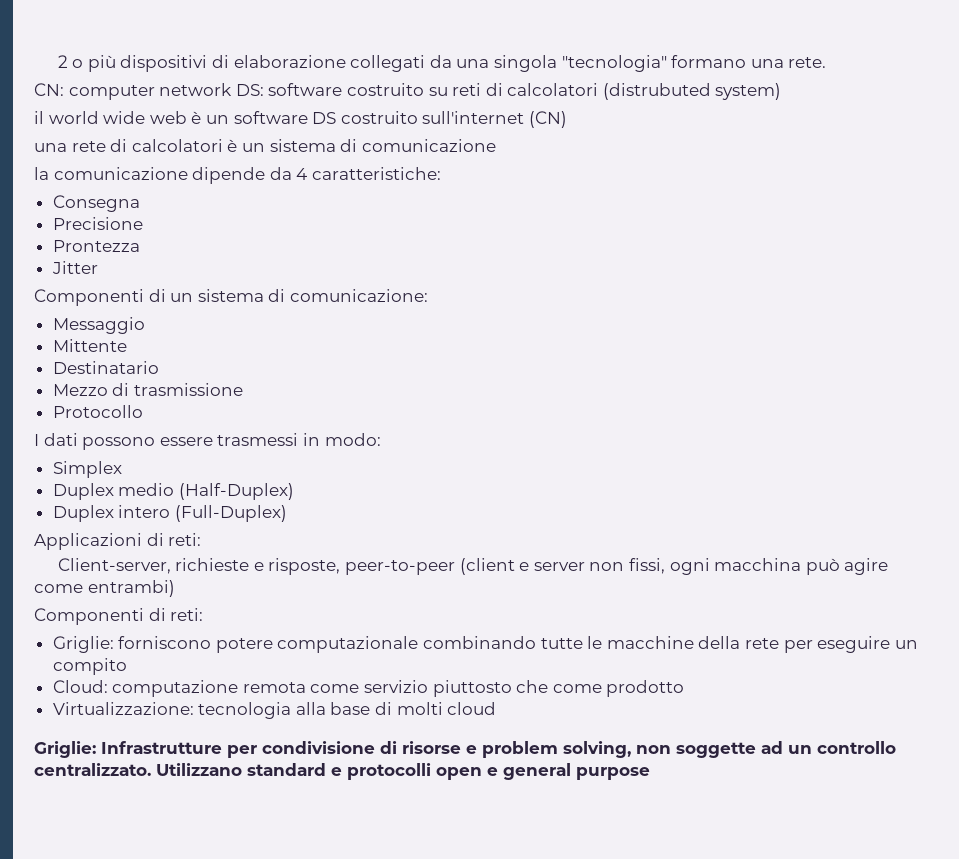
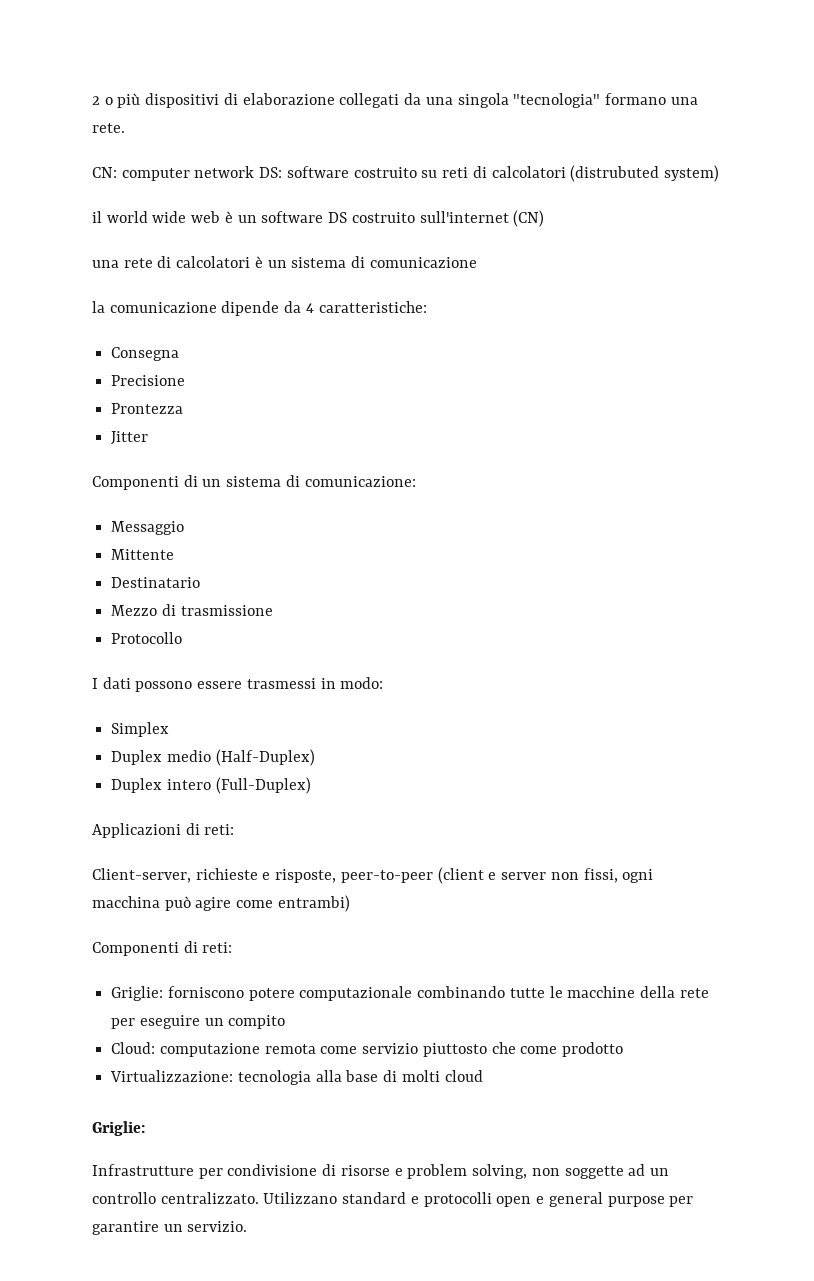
  Virtualizzazione: tecnologia alla base di molti cloud
- Griglie: Infrastrutture per condivisione di risorse e problem solving, non soggette ad un controllo centralizzato.
+ Griglie:
+ Infrastrutture per condivisione di risorse e problem solving, non soggette ad un controllo centralizzato.
- Utilizzano standard e protocolli open e general purpose
+ Utilizzano standard e protocolli open e general purpose per garantire un servizio.

